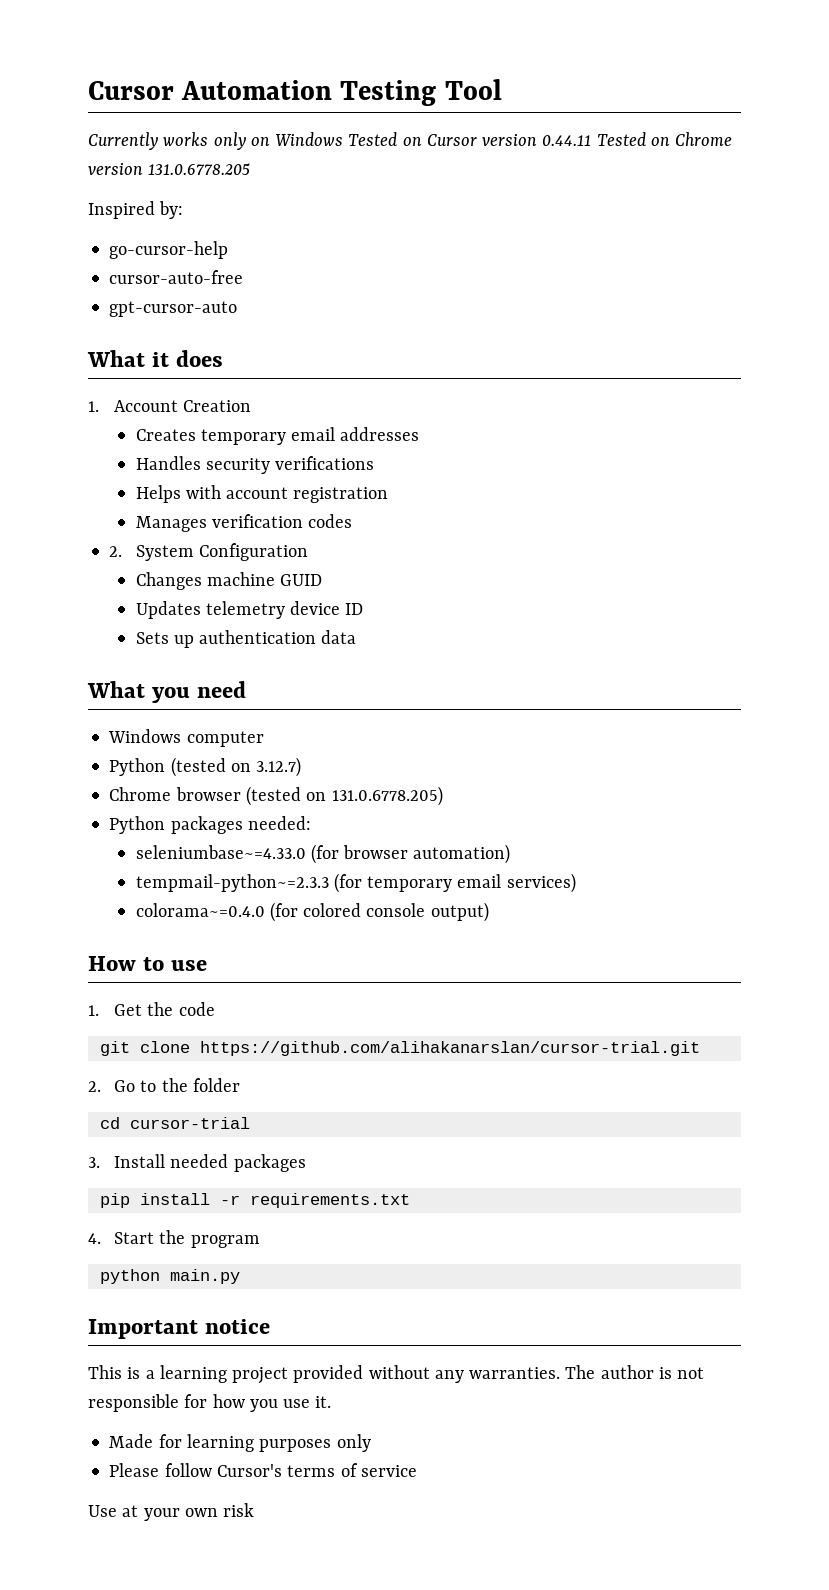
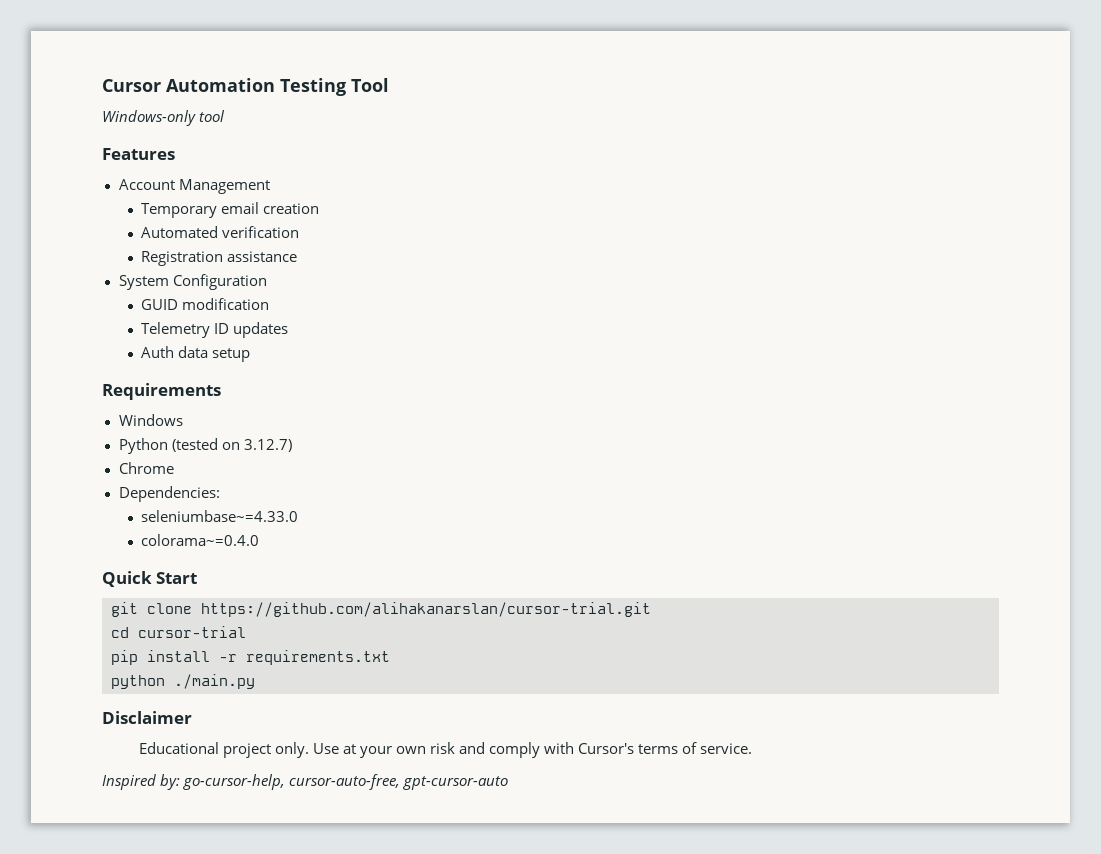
- Currently works only on Windows Tested on Cursor version 0.44.11 Tested on Chrome version 131.0.6778.205
- Inspired by:
- go-cursor-help
- cursor-auto-free
- gpt-cursor-auto
- What it does
- 1. Account Creation
- Creates temporary email addresses
- Handles security verifications
- Helps with account registration
- Manages verification codes
- 2. System Configuration
+ Windows-only tool
+ Features
+ Account Management
+ Temporary email creation
+ Automated verification
+ Registration assistance
+ System Configuration
- Changes machine GUID
- Updates telemetry device ID
- Sets up authentication data
- What you need
- Windows computer
+ GUID modification
+ Telemetry ID updates
+ Auth data setup
+ Requirements
+ Windows
- Chrome browser (tested on 131.0.6778.205)
- Python packages needed:
- seleniumbase~=4.33.0 (for browser automation)
- tempmail-python~=2.3.3 (for temporary email services)
- colorama~=0.4.0 (for colored console output)
- How to use
- 1. Get the code
+ Chrome
+ Dependencies:
+ seleniumbase~=4.33.0
+ colorama~=0.4.0
+ Quick Start
  git clone https://github.com/alihakanarslan/cursor-trial.git
- 2. Go to the folder
  cd cursor-trial
- 3. Install needed packages
  pip install -r requirements.txt
- 4. Start the program
- python main.py
- Important notice
- This is a learning project provided without any warranties. The author is not responsible for how you use it.
- Made for learning purposes only
- Please follow Cursor's terms of service
- Use at your own risk
+ python ./main.py
+ Disclaimer
+ Educational project only. Use at your own risk and comply with Cursor's terms of service.
+ Inspired by: go-cursor-help, cursor-auto-free, gpt-cursor-auto

